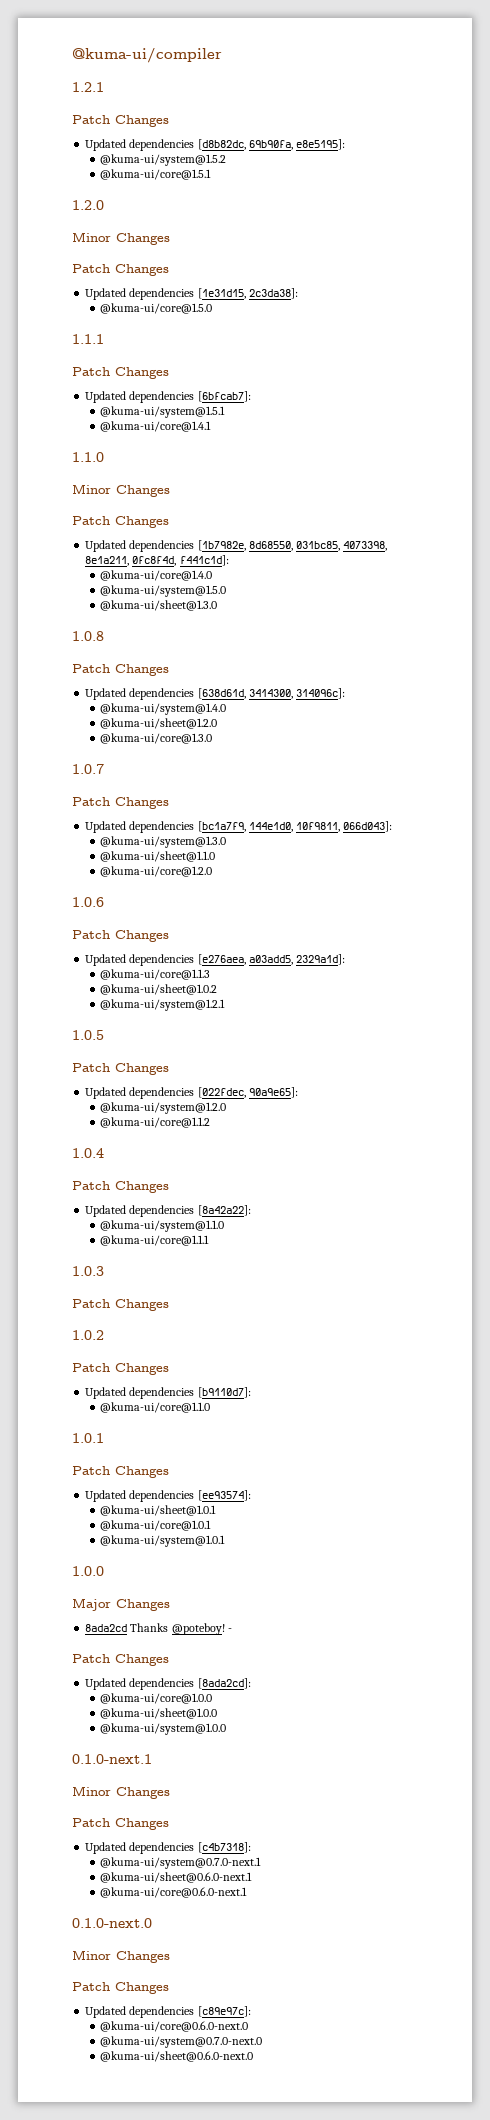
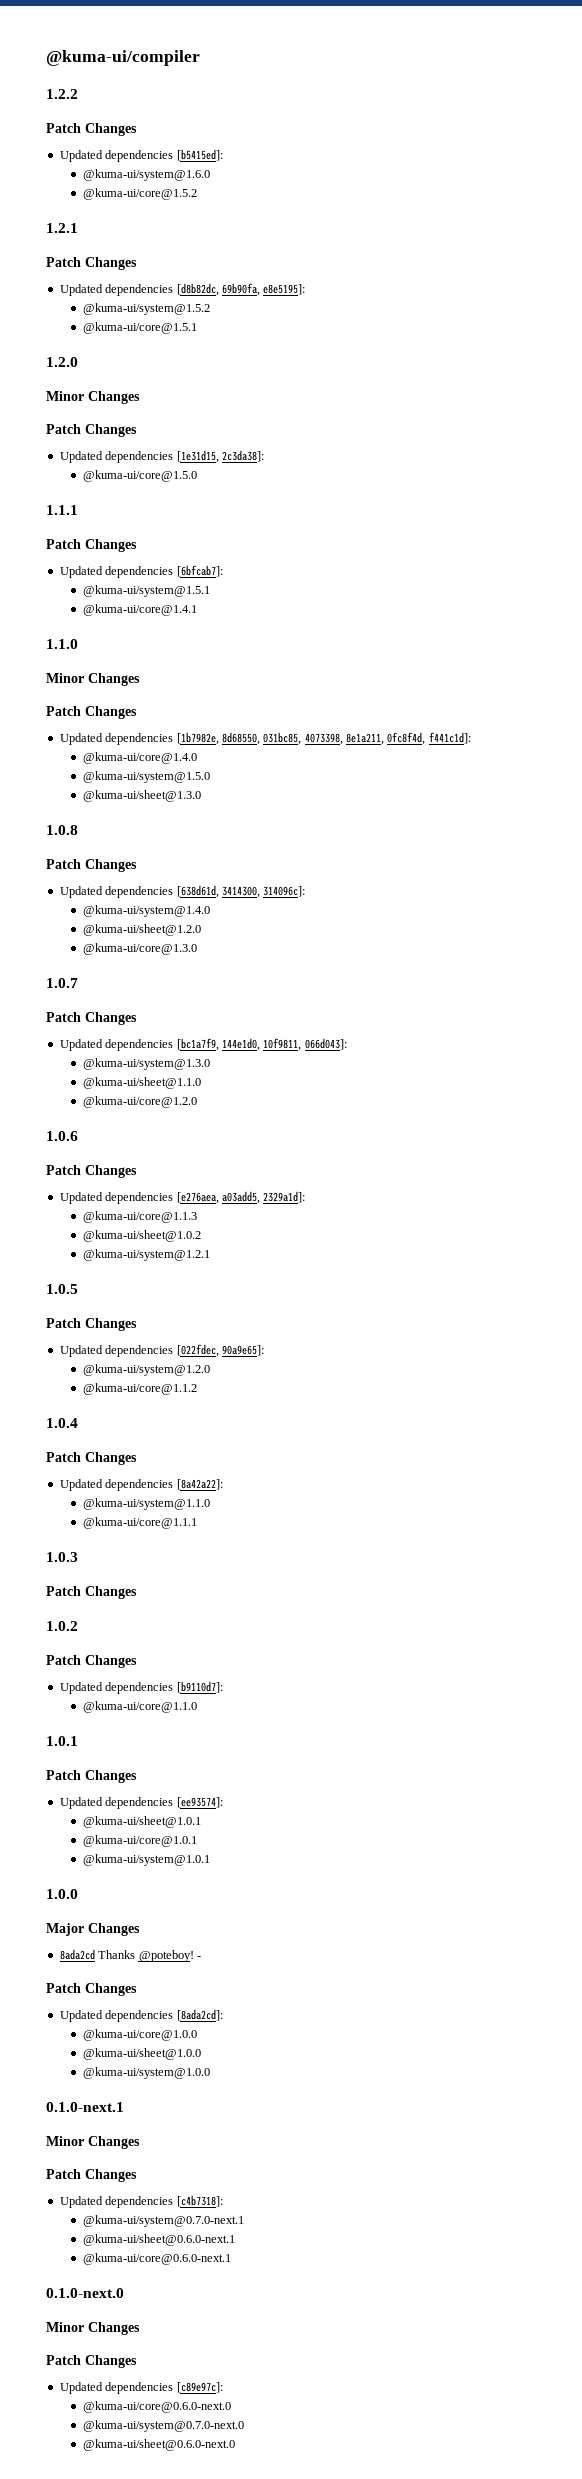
+ 1.2.2
+ Patch Changes
+ Updated dependencies [b5415ed]:
+ @kuma-ui/system@1.6.0
+ @kuma-ui/core@1.5.2

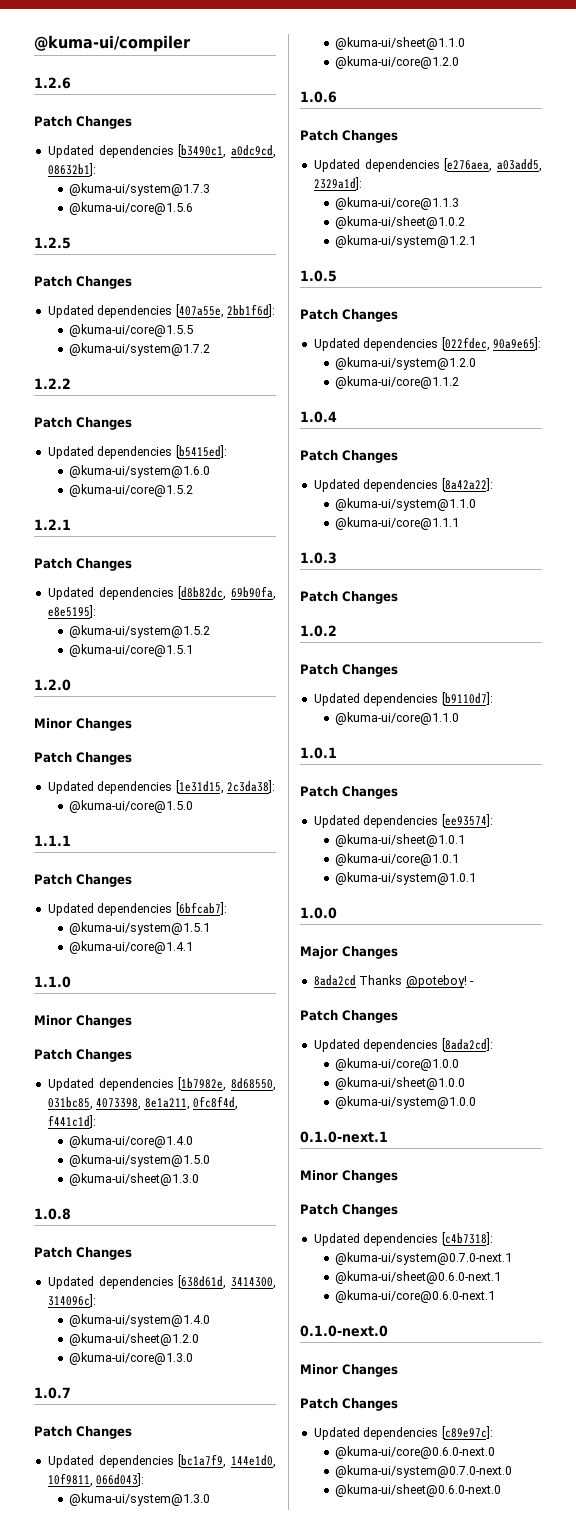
+ 1.2.6
+ Patch Changes
+ Updated dependencies [b3490c1, a0dc9cd, 08632b1]:
+ @kuma-ui/system@1.7.3
+ @kuma-ui/core@1.5.6
+ 1.2.5
+ Patch Changes
+ Updated dependencies [407a55e, 2bb1f6d]:
+ @kuma-ui/core@1.5.5
+ @kuma-ui/system@1.7.2

